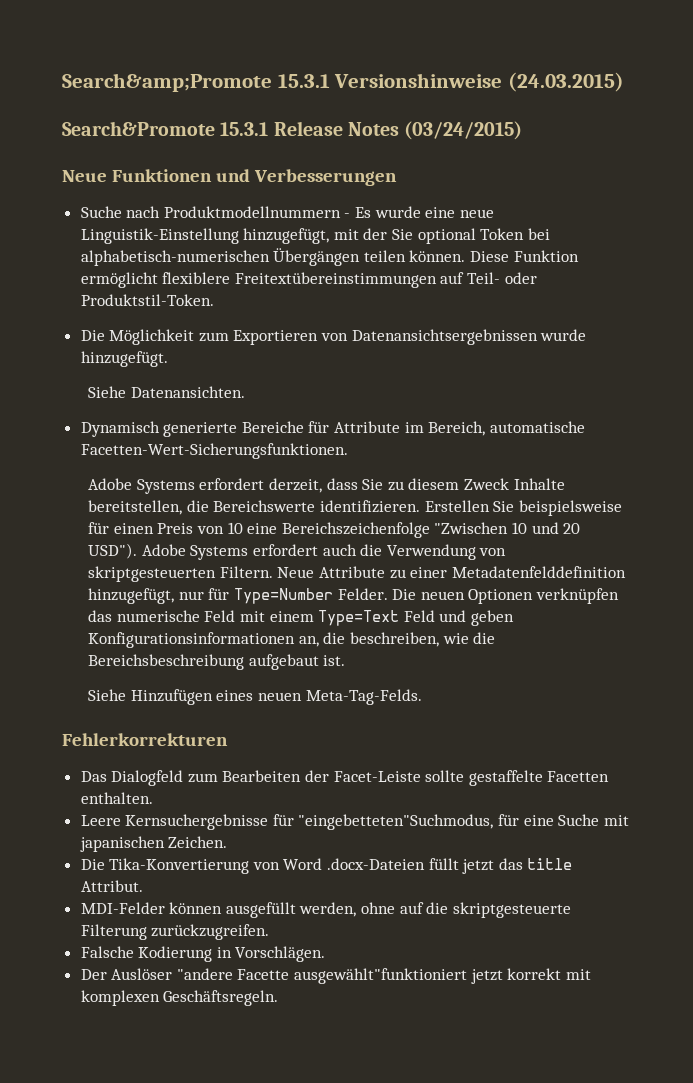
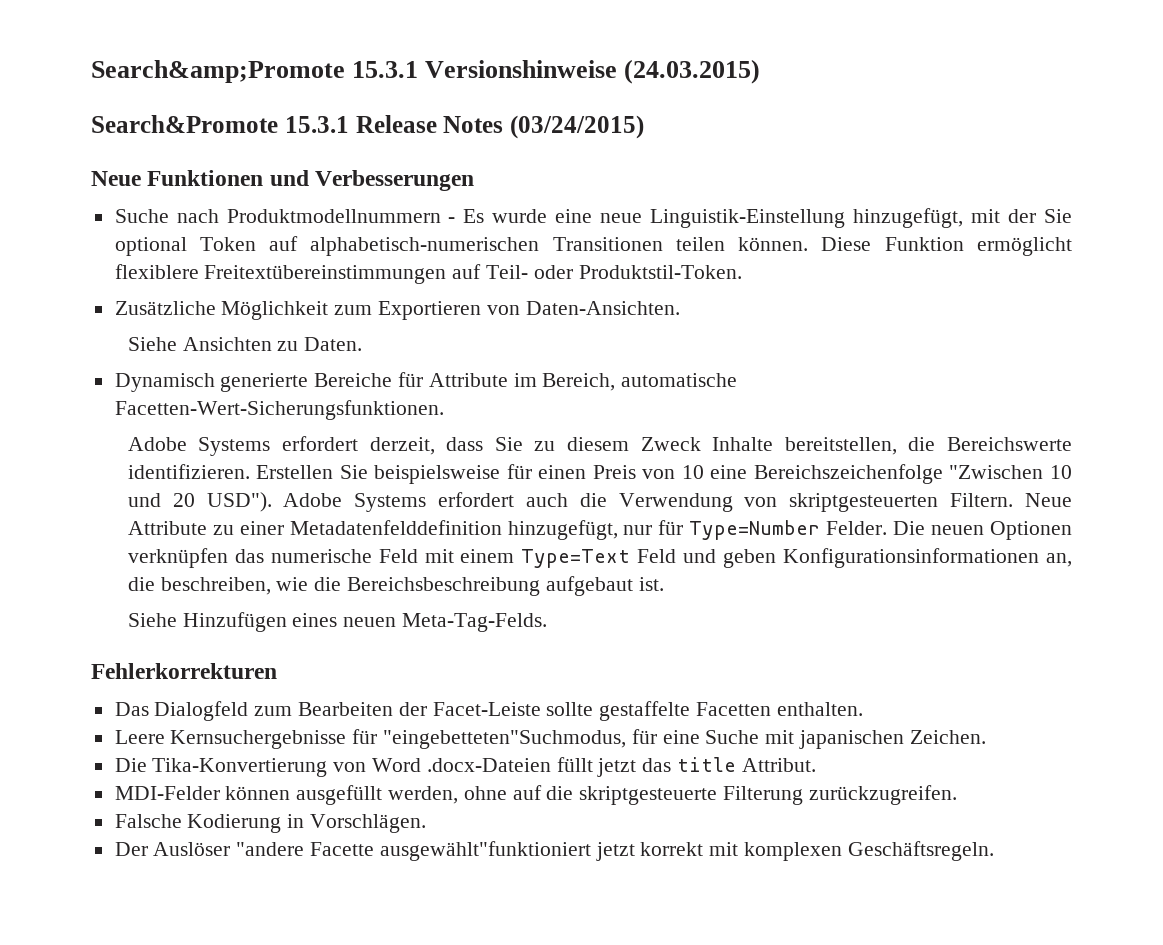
- Suche nach Produktmodellnummern - Es wurde eine neue Linguistik-Einstellung hinzugefügt, mit der Sie optional Token bei alphabetisch-numerischen Übergängen teilen können.
+ Suche nach Produktmodellnummern - Es wurde eine neue Linguistik-Einstellung hinzugefügt, mit der Sie optional Token auf alphabetisch-numerischen Transitionen teilen können.
- Die Möglichkeit zum Exportieren von Datenansichtsergebnissen wurde hinzugefügt.
- Siehe Datenansichten.
+ Zusätzliche Möglichkeit zum Exportieren von Daten-Ansichten.
+ Siehe Ansichten zu Daten.

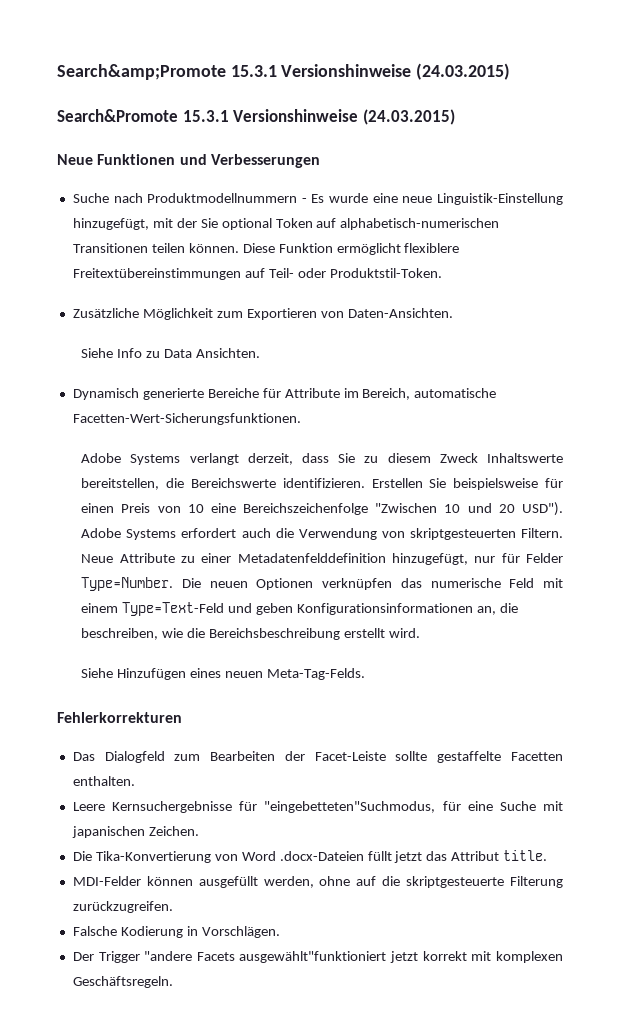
- Search&Promote 15.3.1 Release Notes (03/24/2015)
+ Search&Promote 15.3.1 Versionshinweise (24.03.2015)
- Siehe Ansichten zu Daten.
+ Siehe Info zu Data Ansichten.
- Adobe Systems erfordert derzeit, dass Sie zu diesem Zweck Inhalte bereitstellen, die Bereichswerte identifizieren.
+ Adobe Systems verlangt derzeit, dass Sie zu diesem Zweck Inhaltswerte bereitstellen, die Bereichswerte identifizieren.
- Neue Attribute zu einer Metadatenfelddefinition hinzugefügt, nur für Type=Number Felder.
+ Neue Attribute zu einer Metadatenfelddefinition hinzugefügt, nur für Felder Type=Number.
- Die neuen Optionen verknüpfen das numerische Feld mit einem Type=Text Feld und geben Konfigurationsinformationen an, die beschreiben, wie die Bereichsbeschreibung aufgebaut ist.
+ Die neuen Optionen verknüpfen das numerische Feld mit einem Type=Text-Feld und geben Konfigurationsinformationen an, die beschreiben, wie die Bereichsbeschreibung erstellt wird.
- Die Tika-Konvertierung von Word .docx-Dateien füllt jetzt das title Attribut.
+ Die Tika-Konvertierung von Word .docx-Dateien füllt jetzt das Attribut title.
- Der Auslöser "andere Facette ausgewählt"funktioniert jetzt korrekt mit komplexen Geschäftsregeln.
+ Der Trigger "andere Facets ausgewählt"funktioniert jetzt korrekt mit komplexen Geschäftsregeln.

